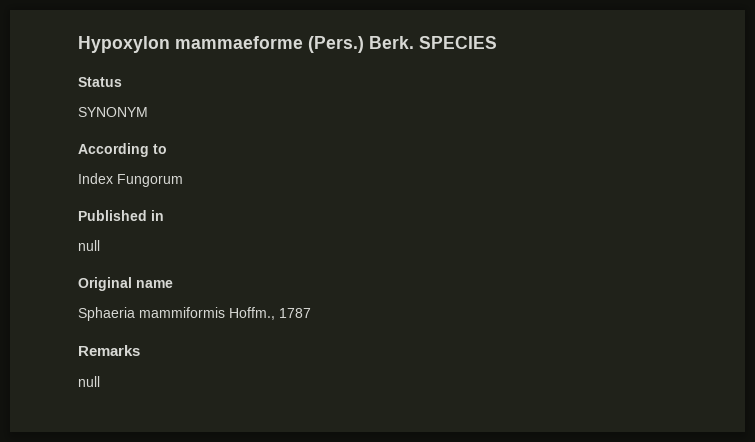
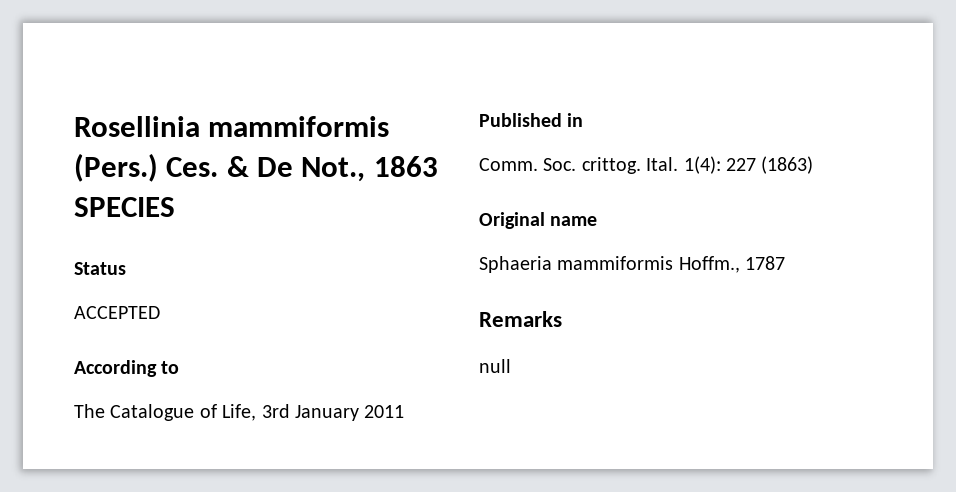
- Hypoxylon mammaeforme (Pers.) Berk. SPECIES
+ Rosellinia mammiformis (Pers.) Ces. & De Not., 1863 SPECIES
- SYNONYM
+ ACCEPTED
- Index Fungorum
+ The Catalogue of Life, 3rd January 2011
  Published in
- null
+ Comm. Soc. crittog. Ital. 1(4): 227 (1863)

